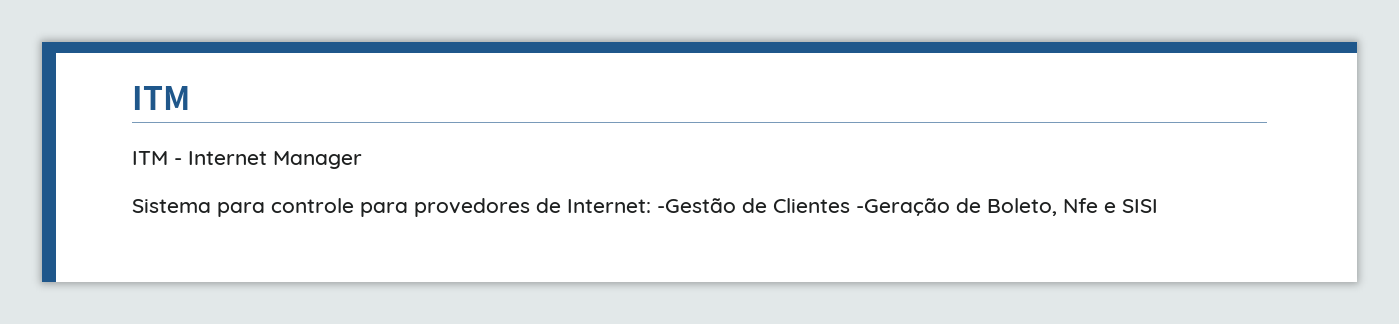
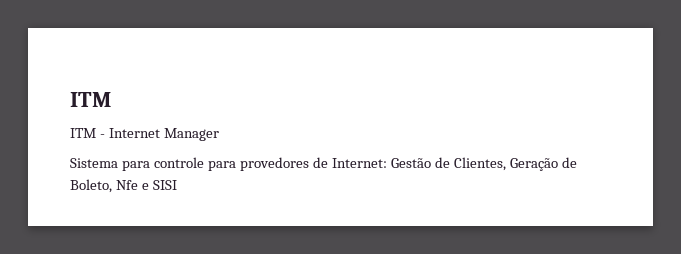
- Sistema para controle para provedores de Internet: -Gestão de Clientes -Geração de Boleto, Nfe e SISI
+ Sistema para controle para provedores de Internet: Gestão de Clientes, Geração de Boleto, Nfe e SISI

